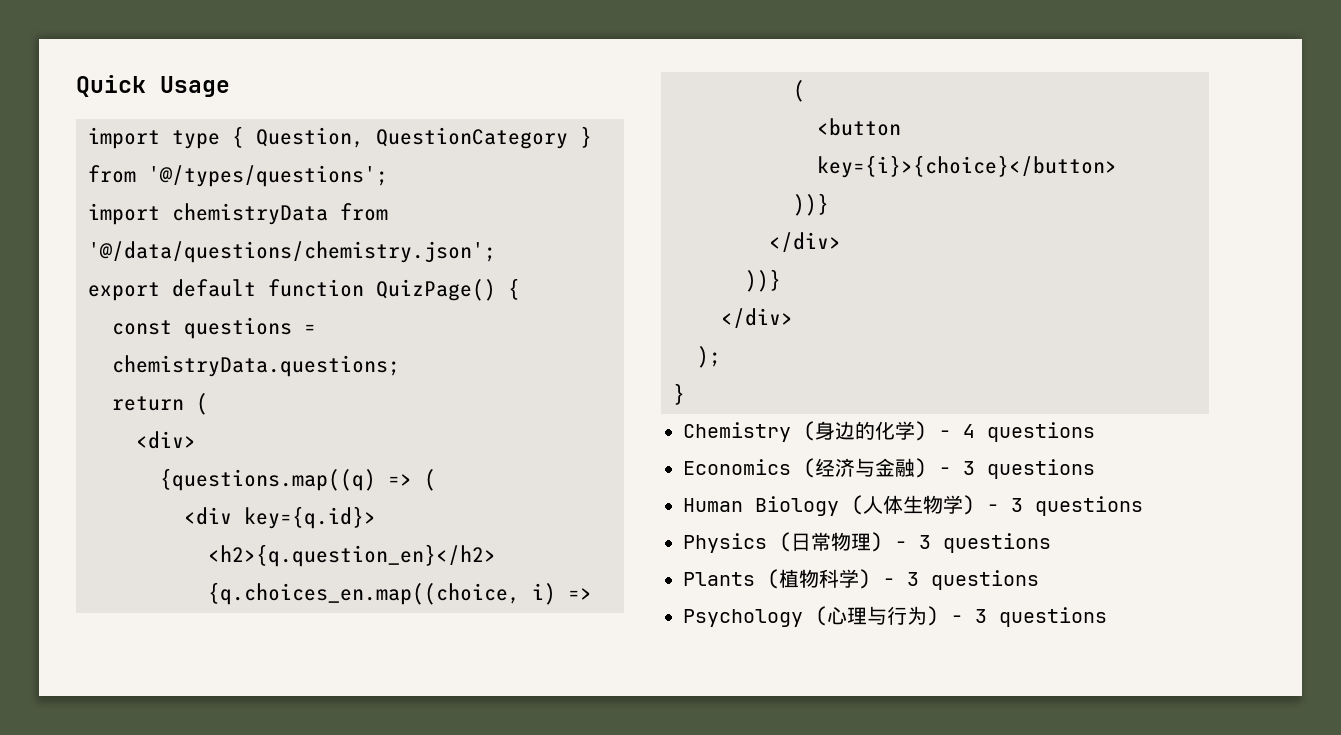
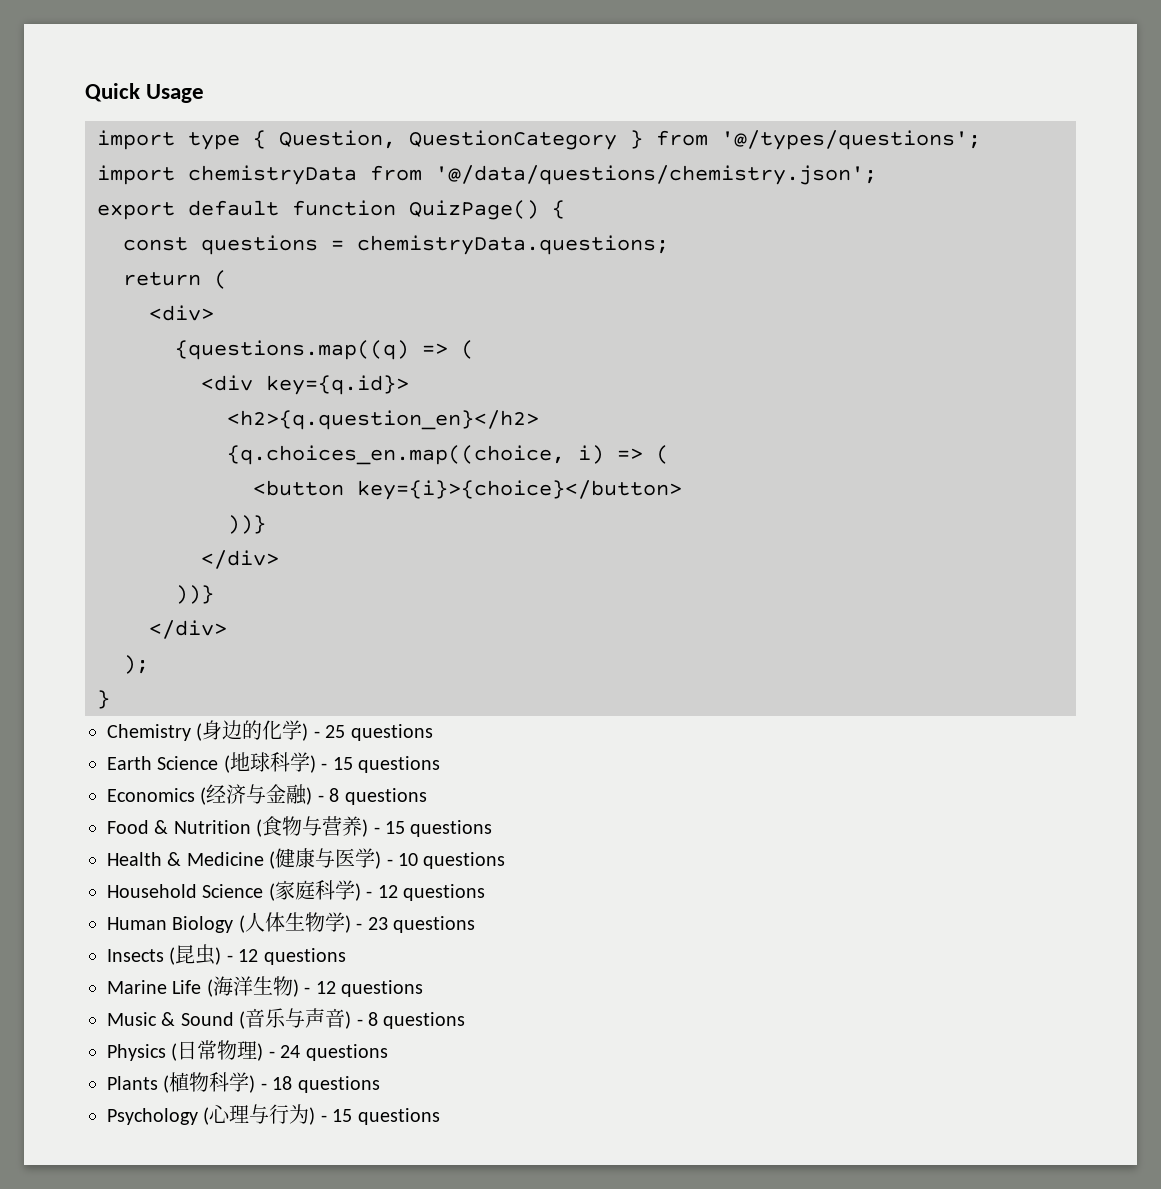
- Chemistry (身边的化学) - 4 questions
+ Chemistry (身边的化学) - 25 questions
+ Earth Science (地球科学) - 15 questions
- Economics (经济与金融) - 3 questions
+ Economics (经济与金融) - 8 questions
+ Food & Nutrition (食物与营养) - 15 questions
+ Health & Medicine (健康与医学) - 10 questions
+ Household Science (家庭科学) - 12 questions
- Human Biology (人体生物学) - 3 questions
+ Human Biology (人体生物学) - 23 questions
+ Insects (昆虫) - 12 questions
+ Marine Life (海洋生物) - 12 questions
+ Music & Sound (音乐与声音) - 8 questions
- Physics (日常物理) - 3 questions
+ Physics (日常物理) - 24 questions
- Plants (植物科学) - 3 questions
+ Plants (植物科学) - 18 questions
- Psychology (心理与行为) - 3 questions
+ Psychology (心理与行为) - 15 questions

